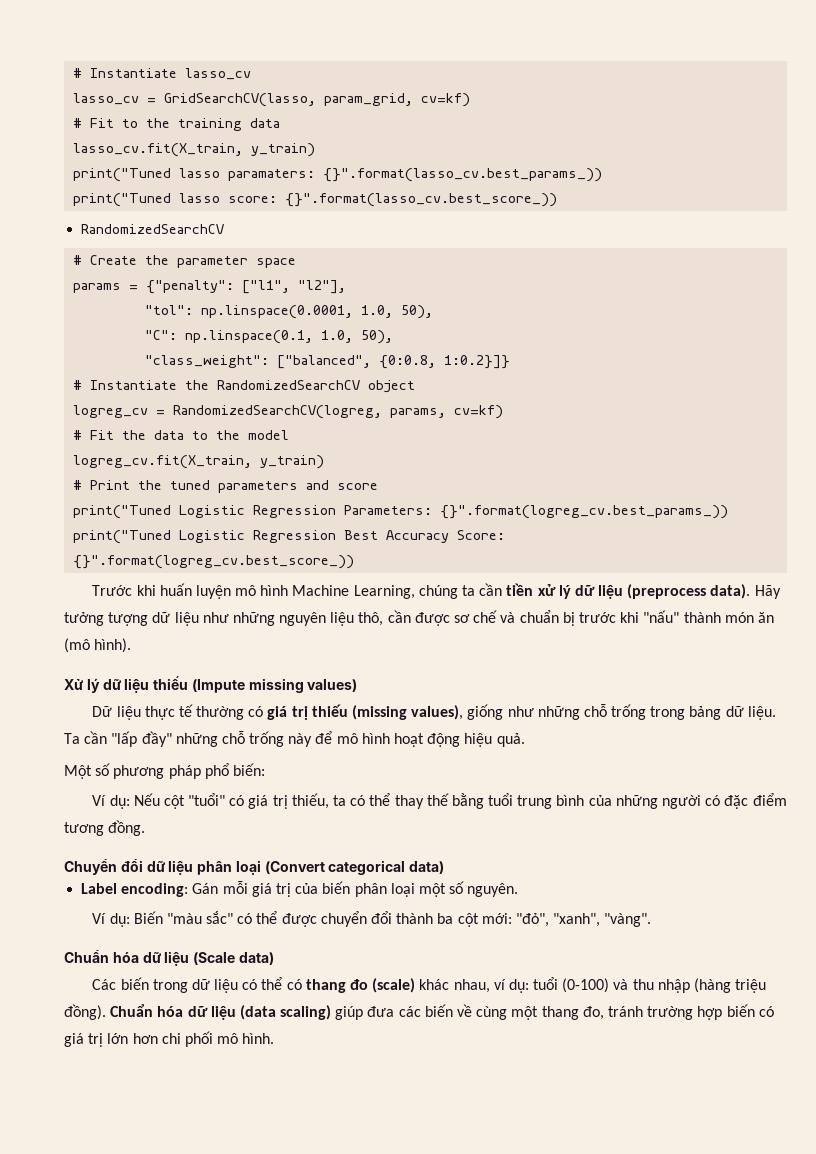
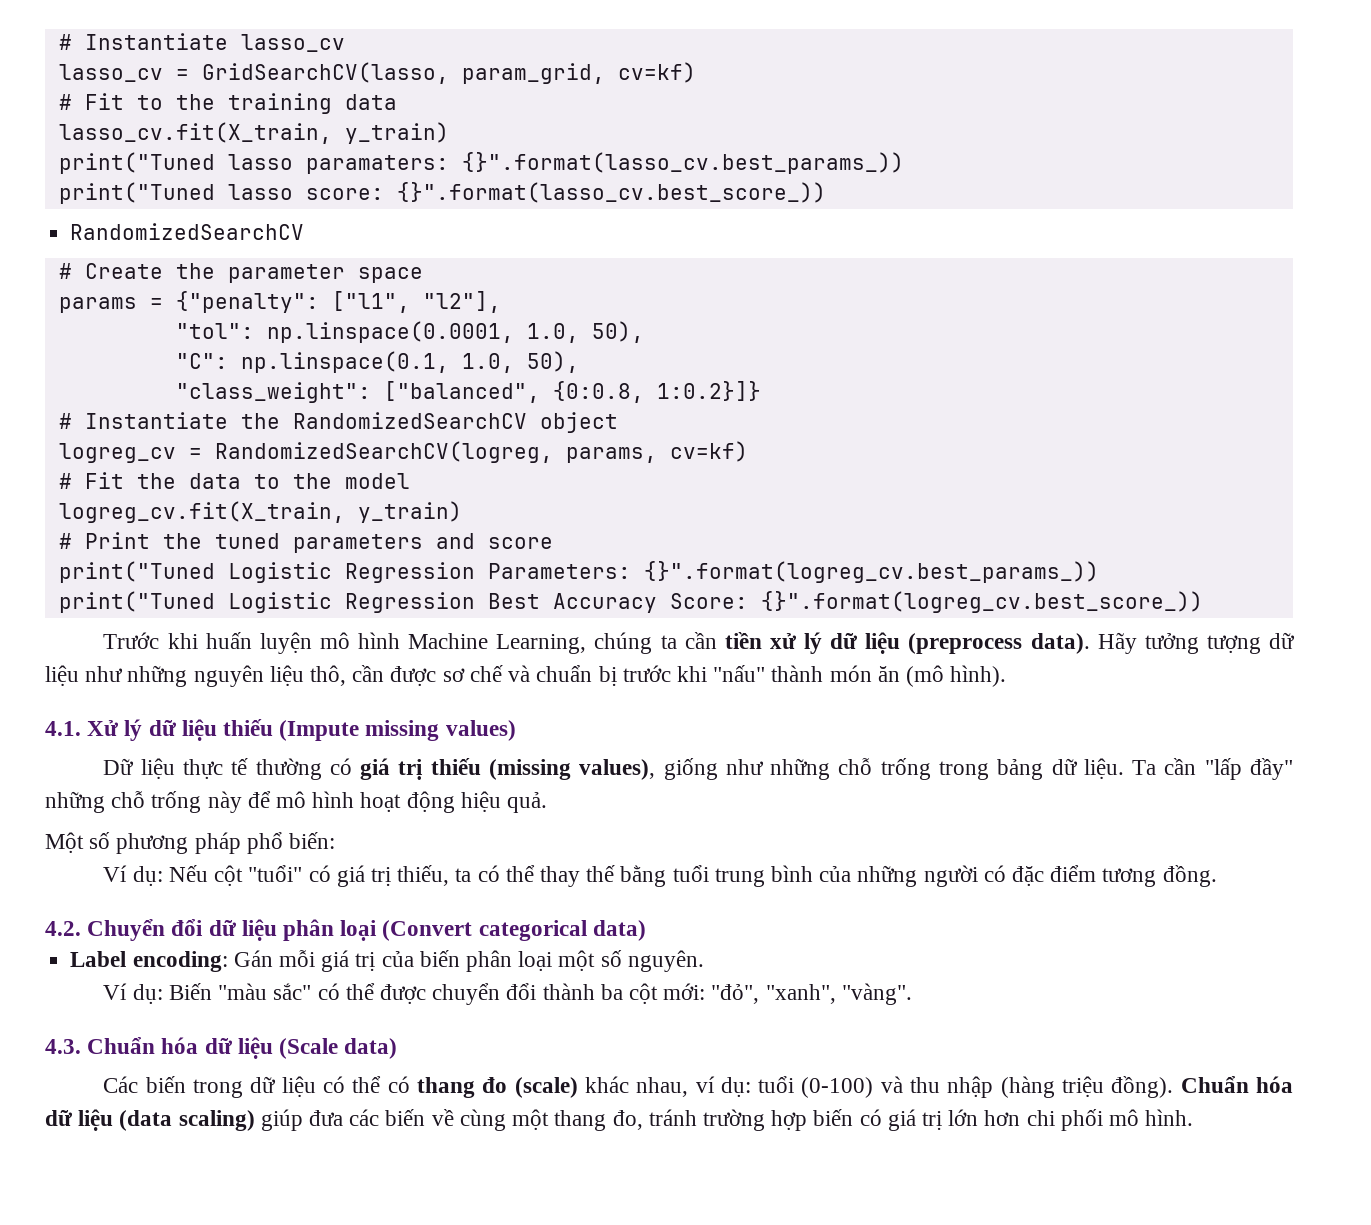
- Xử lý dữ liệu thiếu (Impute missing values)
+ 4.1. Xử lý dữ liệu thiếu (Impute missing values)
- Chuyển đổi dữ liệu phân loại (Convert categorical data)
+ 4.2. Chuyển đổi dữ liệu phân loại (Convert categorical data)
- Chuẩn hóa dữ liệu (Scale data)
+ 4.3. Chuẩn hóa dữ liệu (Scale data)

